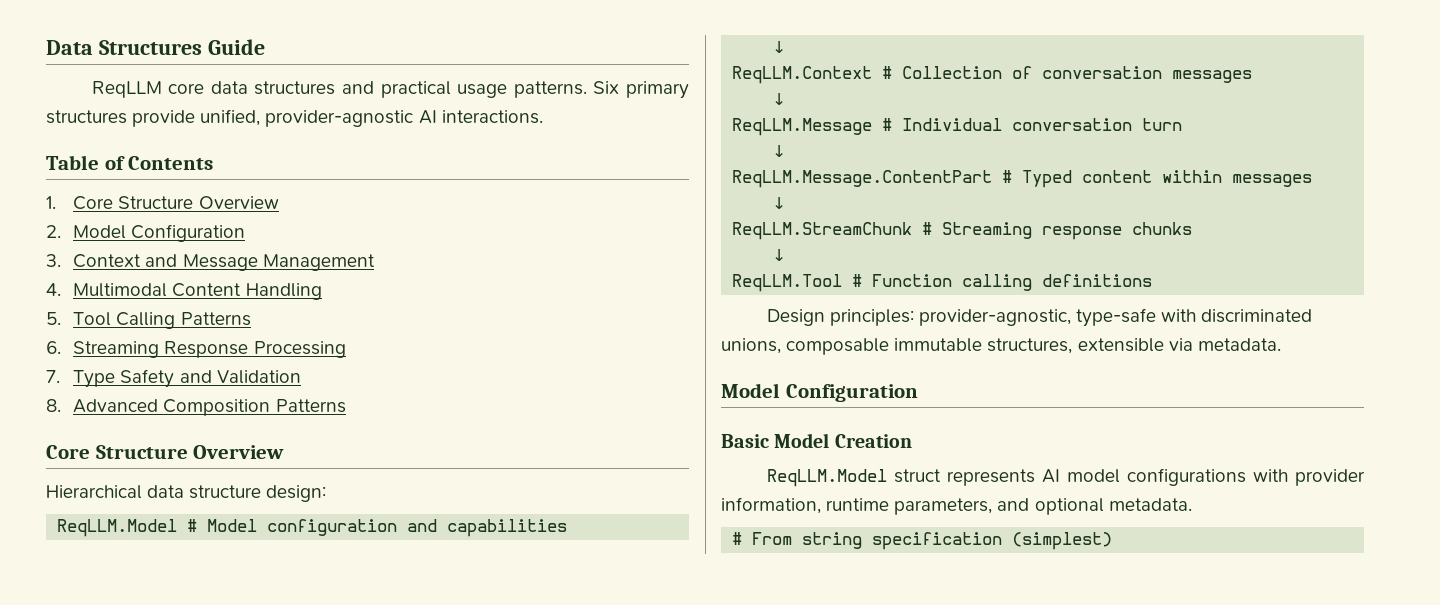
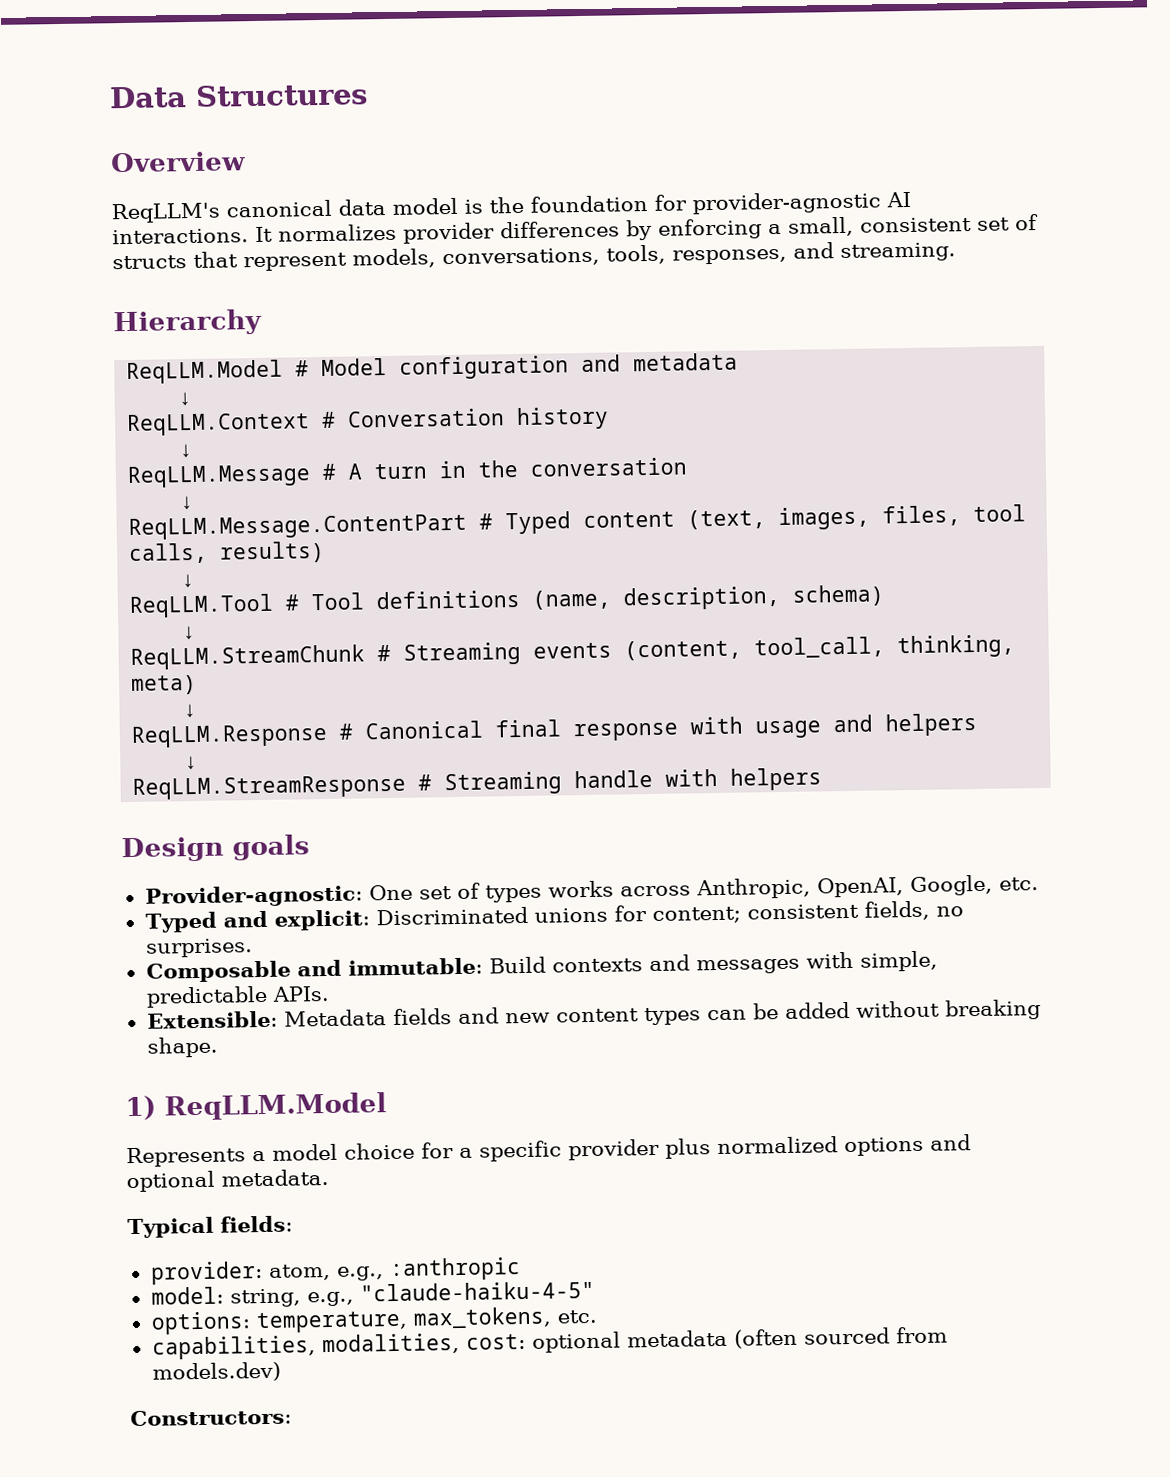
- Data Structures Guide
- ReqLLM core data structures and practical usage patterns. Six primary structures provide unified, provider-agnostic AI interactions.
- Table of Contents
- 1. Core Structure Overview
- 2. Model Configuration
- 3. Context and Message Management
- 4. Multimodal Content Handling
- 5. Tool Calling Patterns
- 6. Streaming Response Processing
- 7. Type Safety and Validation
- 8. Advanced Composition Patterns
- Core Structure Overview
- Hierarchical data structure design:
+ Data Structures
+ Overview
+ ReqLLM's canonical data model is the foundation for provider-agnostic AI interactions. It normalizes provider differences by enforcing a small, consistent set of structs that represent models, conversations, tools, responses, and streaming.
+ Hierarchy
- ReqLLM.Model # Model configuration and capabilities
+ ReqLLM.Model # Model configuration and metadata
- ReqLLM.Context # Collection of conversation messages
+ ReqLLM.Context # Conversation history
- ReqLLM.Message # Individual conversation turn
+ ReqLLM.Message # A turn in the conversation
- ReqLLM.Message.ContentPart # Typed content within messages
+ ReqLLM.Message.ContentPart # Typed content (text, images, files, tool calls, results)
  ↓
- ReqLLM.StreamChunk # Streaming response chunks
+ ReqLLM.Tool # Tool definitions (name, description, schema)
  ↓
- ReqLLM.Tool # Function calling definitions
- Design principles: provider-agnostic, type-safe with discriminated unions, composable immutable structures, extensible via metadata.
- Model Configuration
- Basic Model Creation
- ReqLLM.Model struct represents AI model configurations with provider information, runtime parameters, and optional metadata.
- # From string specification (simplest)
+ ReqLLM.StreamChunk # Streaming events (content, tool_call, thinking, meta)
+ ↓
+ ReqLLM.Response # Canonical final response with usage and helpers
+ ↓
+ ReqLLM.StreamResponse # Streaming handle with helpers
+ Design goals
+ Provider-agnostic: One set of types works across Anthropic, OpenAI, Google, etc.
+ Typed and explicit: Discriminated unions for content; consistent fields, no surprises.
+ Composable and immutable: Build contexts and messages with simple, predictable APIs.
+ Extensible: Metadata fields and new content types can be added without breaking shape.
+ 1) ReqLLM.Model
+ Represents a model choice for a specific provider plus normalized options and optional metadata.
+ Typical fields:
+ provider: atom, e.g., :anthropic
+ model: string, e.g., "claude-haiku-4-5"
+ options: temperature, max_tokens, etc.
+ capabilities, modalities, cost: optional metadata (often sourced from models.dev)
+ Constructors:

